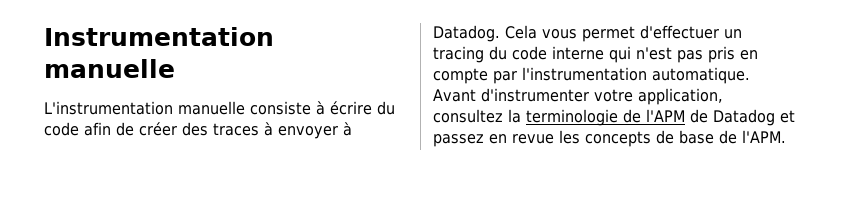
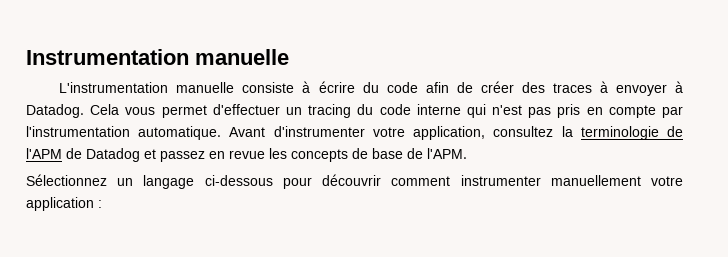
+ Sélectionnez un langage ci-dessous pour découvrir comment instrumenter manuellement votre application :

